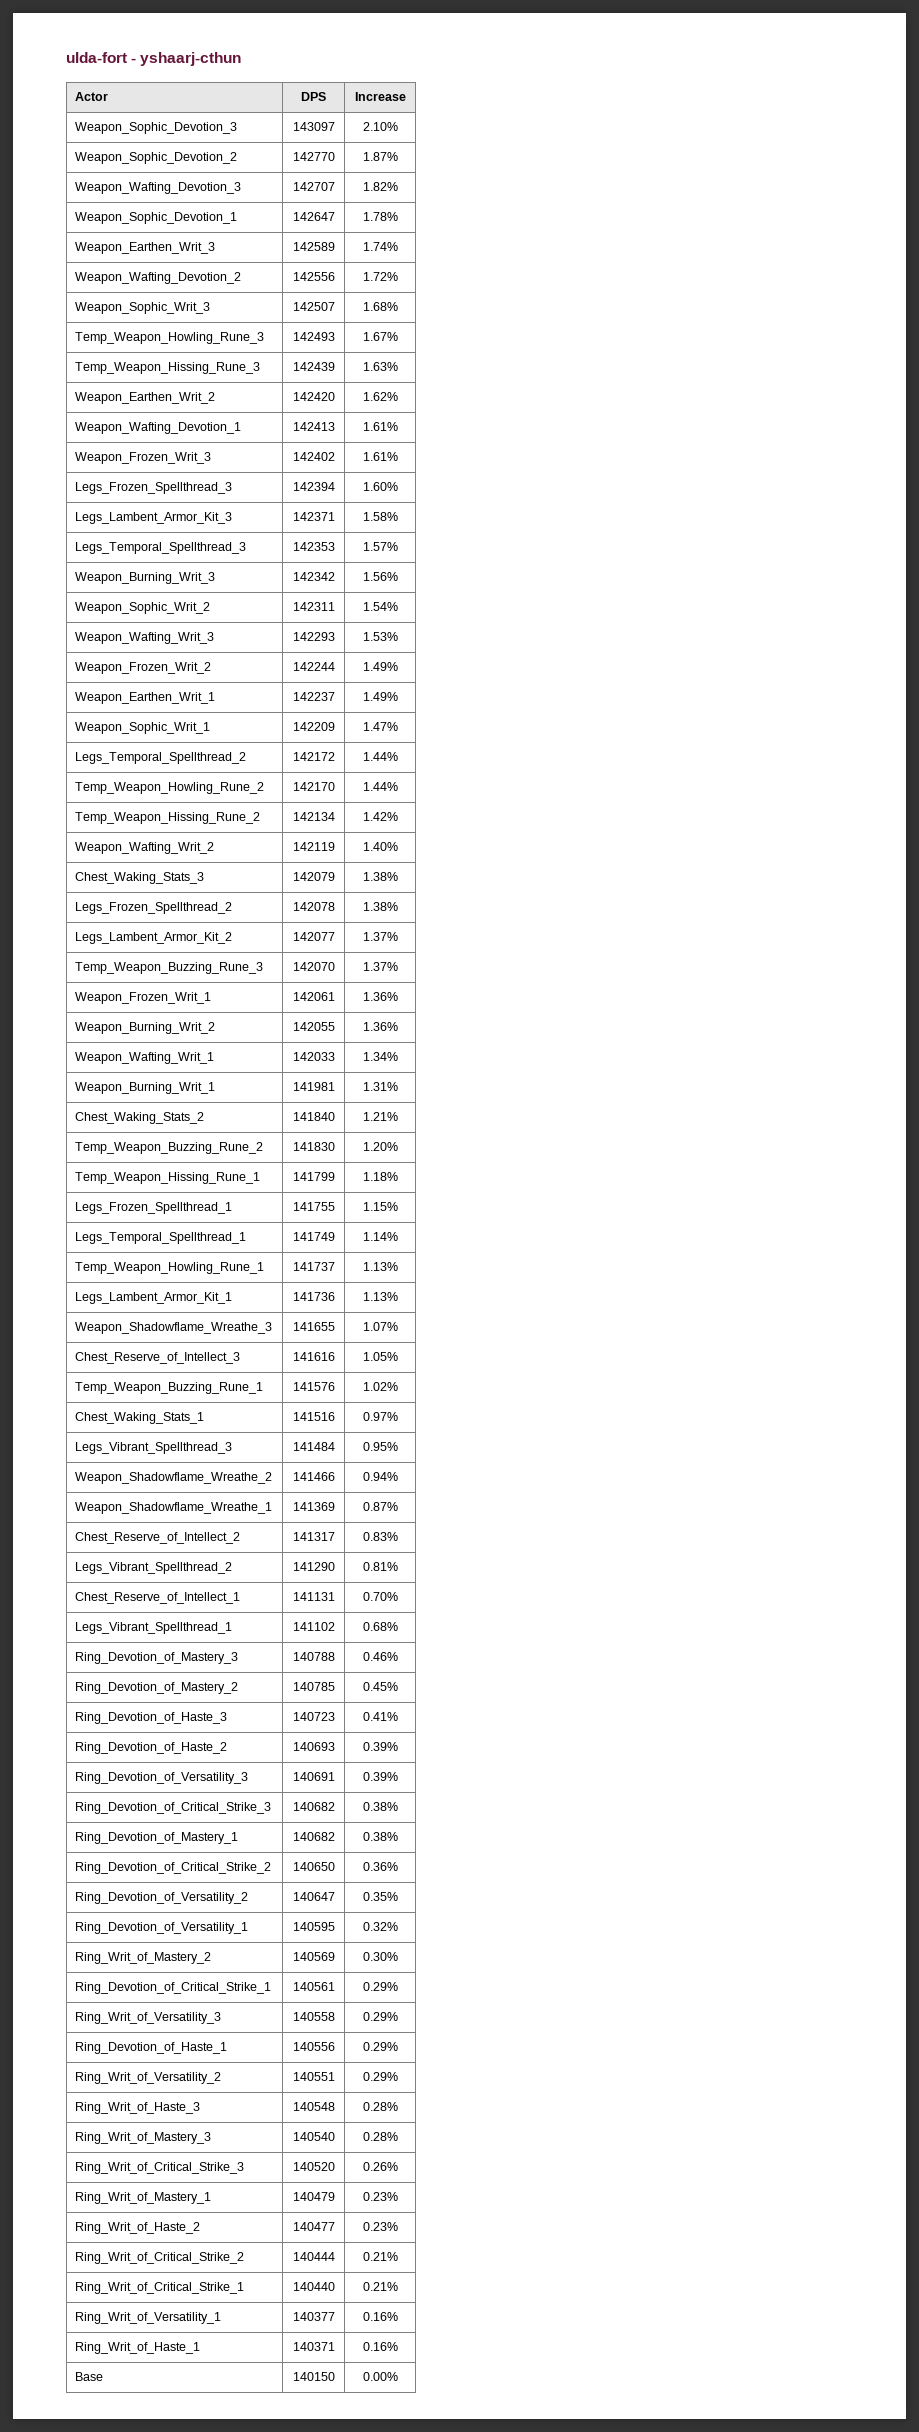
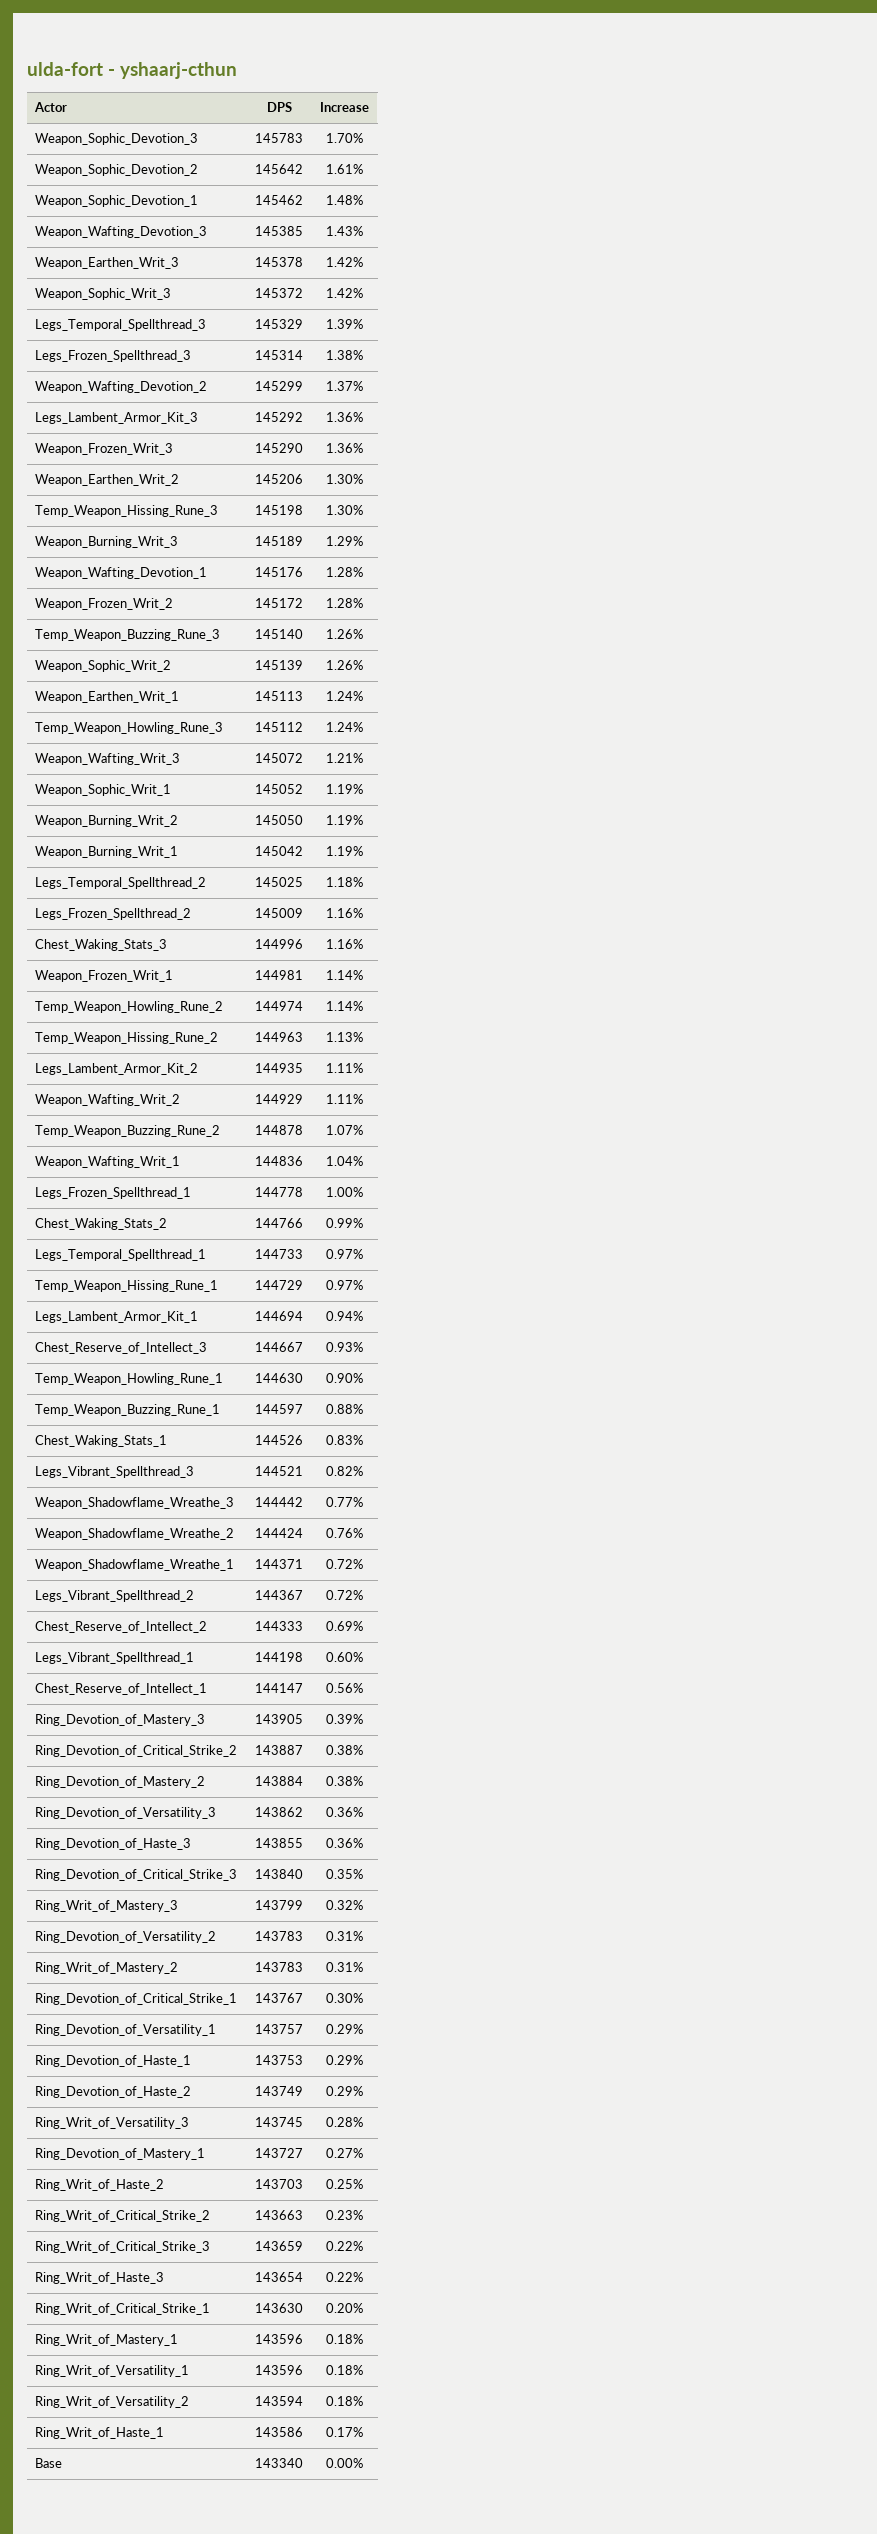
- Weapon_Sophic_Devotion_3 | 143097 | 2.10%
+ Weapon_Sophic_Devotion_3 | 145783 | 1.70%
- Weapon_Sophic_Devotion_2 | 142770 | 1.87%
- Weapon_Wafting_Devotion_3 | 142707 | 1.82%
- Weapon_Sophic_Devotion_1 | 142647 | 1.78%
- Weapon_Earthen_Writ_3 | 142589 | 1.74%
- Weapon_Wafting_Devotion_2 | 142556 | 1.72%
- Weapon_Sophic_Writ_3 | 142507 | 1.68%
- Temp_Weapon_Howling_Rune_3 | 142493 | 1.67%
- Temp_Weapon_Hissing_Rune_3 | 142439 | 1.63%
- Weapon_Earthen_Writ_2 | 142420 | 1.62%
- Weapon_Wafting_Devotion_1 | 142413 | 1.61%
- Weapon_Frozen_Writ_3 | 142402 | 1.61%
- Legs_Frozen_Spellthread_3 | 142394 | 1.60%
- Legs_Lambent_Armor_Kit_3 | 142371 | 1.58%
- Legs_Temporal_Spellthread_3 | 142353 | 1.57%
- Weapon_Burning_Writ_3 | 142342 | 1.56%
- Weapon_Sophic_Writ_2 | 142311 | 1.54%
- Weapon_Wafting_Writ_3 | 142293 | 1.53%
- Weapon_Frozen_Writ_2 | 142244 | 1.49%
- Weapon_Earthen_Writ_1 | 142237 | 1.49%
- Weapon_Sophic_Writ_1 | 142209 | 1.47%
- Legs_Temporal_Spellthread_2 | 142172 | 1.44%
+ Weapon_Sophic_Devotion_2 | 145642 | 1.61%
+ Weapon_Sophic_Devotion_1 | 145462 | 1.48%
+ Weapon_Wafting_Devotion_3 | 145385 | 1.43%
+ Weapon_Earthen_Writ_3 | 145378 | 1.42%
+ Weapon_Sophic_Writ_3 | 145372 | 1.42%
+ Legs_Temporal_Spellthread_3 | 145329 | 1.39%
+ Legs_Frozen_Spellthread_3 | 145314 | 1.38%
+ Weapon_Wafting_Devotion_2 | 145299 | 1.37%
+ Legs_Lambent_Armor_Kit_3 | 145292 | 1.36%
+ Weapon_Frozen_Writ_3 | 145290 | 1.36%
+ Weapon_Earthen_Writ_2 | 145206 | 1.30%
+ Temp_Weapon_Hissing_Rune_3 | 145198 | 1.30%
+ Weapon_Burning_Writ_3 | 145189 | 1.29%
+ Weapon_Wafting_Devotion_1 | 145176 | 1.28%
+ Weapon_Frozen_Writ_2 | 145172 | 1.28%
+ Temp_Weapon_Buzzing_Rune_3 | 145140 | 1.26%
+ Weapon_Sophic_Writ_2 | 145139 | 1.26%
+ Weapon_Earthen_Writ_1 | 145113 | 1.24%
+ Temp_Weapon_Howling_Rune_3 | 145112 | 1.24%
+ Weapon_Wafting_Writ_3 | 145072 | 1.21%
+ Weapon_Sophic_Writ_1 | 145052 | 1.19%
+ Weapon_Burning_Writ_2 | 145050 | 1.19%
+ Weapon_Burning_Writ_1 | 145042 | 1.19%
+ Legs_Temporal_Spellthread_2 | 145025 | 1.18%
+ Legs_Frozen_Spellthread_2 | 145009 | 1.16%
+ Chest_Waking_Stats_3 | 144996 | 1.16%
+ Weapon_Frozen_Writ_1 | 144981 | 1.14%
- Temp_Weapon_Howling_Rune_2 | 142170 | 1.44%
+ Temp_Weapon_Howling_Rune_2 | 144974 | 1.14%
- Temp_Weapon_Hissing_Rune_2 | 142134 | 1.42%
- Weapon_Wafting_Writ_2 | 142119 | 1.40%
- Chest_Waking_Stats_3 | 142079 | 1.38%
- Legs_Frozen_Spellthread_2 | 142078 | 1.38%
- Legs_Lambent_Armor_Kit_2 | 142077 | 1.37%
- Temp_Weapon_Buzzing_Rune_3 | 142070 | 1.37%
- Weapon_Frozen_Writ_1 | 142061 | 1.36%
- Weapon_Burning_Writ_2 | 142055 | 1.36%
- Weapon_Wafting_Writ_1 | 142033 | 1.34%
- Weapon_Burning_Writ_1 | 141981 | 1.31%
- Chest_Waking_Stats_2 | 141840 | 1.21%
- Temp_Weapon_Buzzing_Rune_2 | 141830 | 1.20%
- Temp_Weapon_Hissing_Rune_1 | 141799 | 1.18%
- Legs_Frozen_Spellthread_1 | 141755 | 1.15%
- Legs_Temporal_Spellthread_1 | 141749 | 1.14%
- Temp_Weapon_Howling_Rune_1 | 141737 | 1.13%
- Legs_Lambent_Armor_Kit_1 | 141736 | 1.13%
- Weapon_Shadowflame_Wreathe_3 | 141655 | 1.07%
- Chest_Reserve_of_Intellect_3 | 141616 | 1.05%
- Temp_Weapon_Buzzing_Rune_1 | 141576 | 1.02%
- Chest_Waking_Stats_1 | 141516 | 0.97%
- Legs_Vibrant_Spellthread_3 | 141484 | 0.95%
+ Temp_Weapon_Hissing_Rune_2 | 144963 | 1.13%
+ Legs_Lambent_Armor_Kit_2 | 144935 | 1.11%
+ Weapon_Wafting_Writ_2 | 144929 | 1.11%
+ Temp_Weapon_Buzzing_Rune_2 | 144878 | 1.07%
+ Weapon_Wafting_Writ_1 | 144836 | 1.04%
+ Legs_Frozen_Spellthread_1 | 144778 | 1.00%
+ Chest_Waking_Stats_2 | 144766 | 0.99%
+ Legs_Temporal_Spellthread_1 | 144733 | 0.97%
+ Temp_Weapon_Hissing_Rune_1 | 144729 | 0.97%
+ Legs_Lambent_Armor_Kit_1 | 144694 | 0.94%
+ Chest_Reserve_of_Intellect_3 | 144667 | 0.93%
+ Temp_Weapon_Howling_Rune_1 | 144630 | 0.90%
+ Temp_Weapon_Buzzing_Rune_1 | 144597 | 0.88%
+ Chest_Waking_Stats_1 | 144526 | 0.83%
+ Legs_Vibrant_Spellthread_3 | 144521 | 0.82%
+ Weapon_Shadowflame_Wreathe_3 | 144442 | 0.77%
- Weapon_Shadowflame_Wreathe_2 | 141466 | 0.94%
+ Weapon_Shadowflame_Wreathe_2 | 144424 | 0.76%
- Weapon_Shadowflame_Wreathe_1 | 141369 | 0.87%
- Chest_Reserve_of_Intellect_2 | 141317 | 0.83%
- Legs_Vibrant_Spellthread_2 | 141290 | 0.81%
- Chest_Reserve_of_Intellect_1 | 141131 | 0.70%
- Legs_Vibrant_Spellthread_1 | 141102 | 0.68%
- Ring_Devotion_of_Mastery_3 | 140788 | 0.46%
- Ring_Devotion_of_Mastery_2 | 140785 | 0.45%
- Ring_Devotion_of_Haste_3 | 140723 | 0.41%
- Ring_Devotion_of_Haste_2 | 140693 | 0.39%
- Ring_Devotion_of_Versatility_3 | 140691 | 0.39%
- Ring_Devotion_of_Critical_Strike_3 | 140682 | 0.38%
- Ring_Devotion_of_Mastery_1 | 140682 | 0.38%
- Ring_Devotion_of_Critical_Strike_2 | 140650 | 0.36%
- Ring_Devotion_of_Versatility_2 | 140647 | 0.35%
- Ring_Devotion_of_Versatility_1 | 140595 | 0.32%
- Ring_Writ_of_Mastery_2 | 140569 | 0.30%
- Ring_Devotion_of_Critical_Strike_1 | 140561 | 0.29%
- Ring_Writ_of_Versatility_3 | 140558 | 0.29%
- Ring_Devotion_of_Haste_1 | 140556 | 0.29%
- Ring_Writ_of_Versatility_2 | 140551 | 0.29%
- Ring_Writ_of_Haste_3 | 140548 | 0.28%
- Ring_Writ_of_Mastery_3 | 140540 | 0.28%
- Ring_Writ_of_Critical_Strike_3 | 140520 | 0.26%
- Ring_Writ_of_Mastery_1 | 140479 | 0.23%
- Ring_Writ_of_Haste_2 | 140477 | 0.23%
- Ring_Writ_of_Critical_Strike_2 | 140444 | 0.21%
- Ring_Writ_of_Critical_Strike_1 | 140440 | 0.21%
- Ring_Writ_of_Versatility_1 | 140377 | 0.16%
+ Weapon_Shadowflame_Wreathe_1 | 144371 | 0.72%
+ Legs_Vibrant_Spellthread_2 | 144367 | 0.72%
+ Chest_Reserve_of_Intellect_2 | 144333 | 0.69%
+ Legs_Vibrant_Spellthread_1 | 144198 | 0.60%
+ Chest_Reserve_of_Intellect_1 | 144147 | 0.56%
+ Ring_Devotion_of_Mastery_3 | 143905 | 0.39%
+ Ring_Devotion_of_Critical_Strike_2 | 143887 | 0.38%
+ Ring_Devotion_of_Mastery_2 | 143884 | 0.38%
+ Ring_Devotion_of_Versatility_3 | 143862 | 0.36%
+ Ring_Devotion_of_Haste_3 | 143855 | 0.36%
+ Ring_Devotion_of_Critical_Strike_3 | 143840 | 0.35%
+ Ring_Writ_of_Mastery_3 | 143799 | 0.32%
+ Ring_Devotion_of_Versatility_2 | 143783 | 0.31%
+ Ring_Writ_of_Mastery_2 | 143783 | 0.31%
+ Ring_Devotion_of_Critical_Strike_1 | 143767 | 0.30%
+ Ring_Devotion_of_Versatility_1 | 143757 | 0.29%
+ Ring_Devotion_of_Haste_1 | 143753 | 0.29%
+ Ring_Devotion_of_Haste_2 | 143749 | 0.29%
+ Ring_Writ_of_Versatility_3 | 143745 | 0.28%
+ Ring_Devotion_of_Mastery_1 | 143727 | 0.27%
+ Ring_Writ_of_Haste_2 | 143703 | 0.25%
+ Ring_Writ_of_Critical_Strike_2 | 143663 | 0.23%
+ Ring_Writ_of_Critical_Strike_3 | 143659 | 0.22%
+ Ring_Writ_of_Haste_3 | 143654 | 0.22%
+ Ring_Writ_of_Critical_Strike_1 | 143630 | 0.20%
+ Ring_Writ_of_Mastery_1 | 143596 | 0.18%
+ Ring_Writ_of_Versatility_1 | 143596 | 0.18%
+ Ring_Writ_of_Versatility_2 | 143594 | 0.18%
- Ring_Writ_of_Haste_1 | 140371 | 0.16%
+ Ring_Writ_of_Haste_1 | 143586 | 0.17%
- Base | 140150 | 0.00%
+ Base | 143340 | 0.00%

